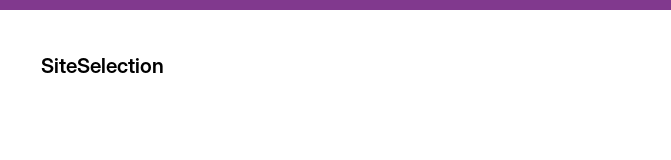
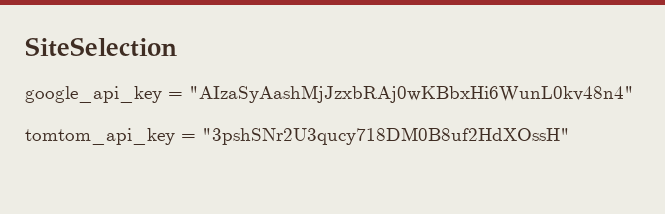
+ google_api_key = "AIzaSyAashMjJzxbRAj0wKBbxHi6WunL0kv48n4"
+ tomtom_api_key = "3pshSNr2U3qucy718DM0B8uf2HdXOssH"

